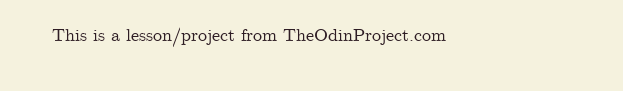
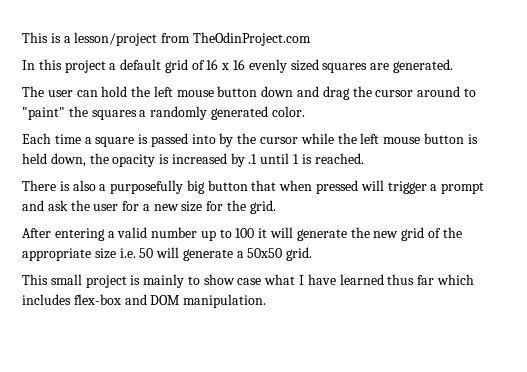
+ In this project a default grid of 16 x 16 evenly sized squares are generated.
+ The user can hold the left mouse button down and drag the cursor around to "paint" the squares a randomly generated color.
+ Each time a square is passed into by the cursor while the left mouse button is held down, the opacity is increased by .1 until 1 is reached.
+ There is also a purposefully big button that when pressed will trigger a prompt and ask the user for a new size for the grid.
+ After entering a valid number up to 100 it will generate the new grid of the appropriate size i.e. 50 will generate a 50x50 grid.
+ This small project is mainly to show case what I have learned thus far which includes flex-box and DOM manipulation.

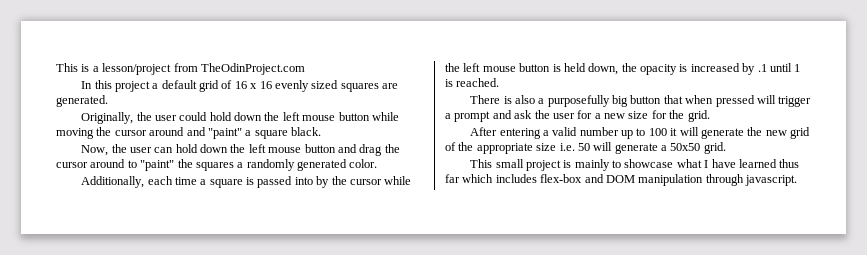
- The user can hold the left mouse button down and drag the cursor around to "paint" the squares a randomly generated color.
+ Originally, the user could hold down the left mouse button while moving the cursor around and "paint" a square black.
+ Now, the user can hold down the left mouse button and drag the cursor around to "paint" the squares a randomly generated color.
- Each time a square is passed into by the cursor while the left mouse button is held down, the opacity is increased by .1 until 1 is reached.
+ Additionally, each time a square is passed into by the cursor while the left mouse button is held down, the opacity is increased by .1 until 1 is reached.
- This small project is mainly to show case what I have learned thus far which includes flex-box and DOM manipulation.
+ This small project is mainly to showcase what I have learned thus far which includes flex-box and DOM manipulation through javascript.

